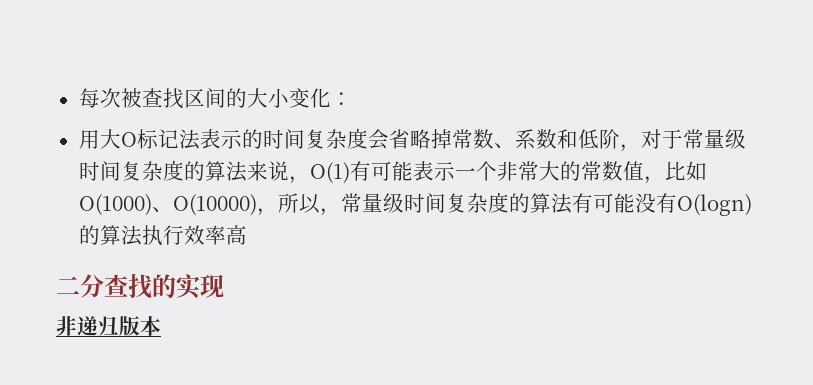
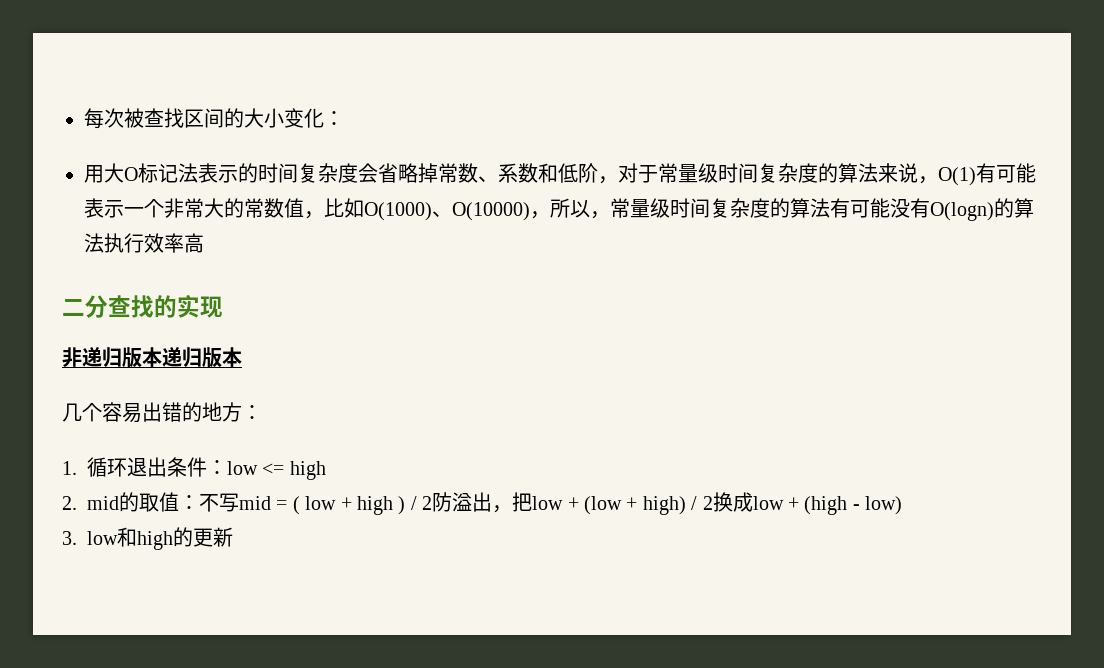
- 非递归版本
+ 非递归版本递归版本
+ 几个容易出错的地方：
+ 1.循环退出条件：low <= high
+ 2. mid的取值：不写mid = ( low + high ) / 2防溢出，把low + (low + high) / 2换成low + (high - low)
+ 3. low和high的更新

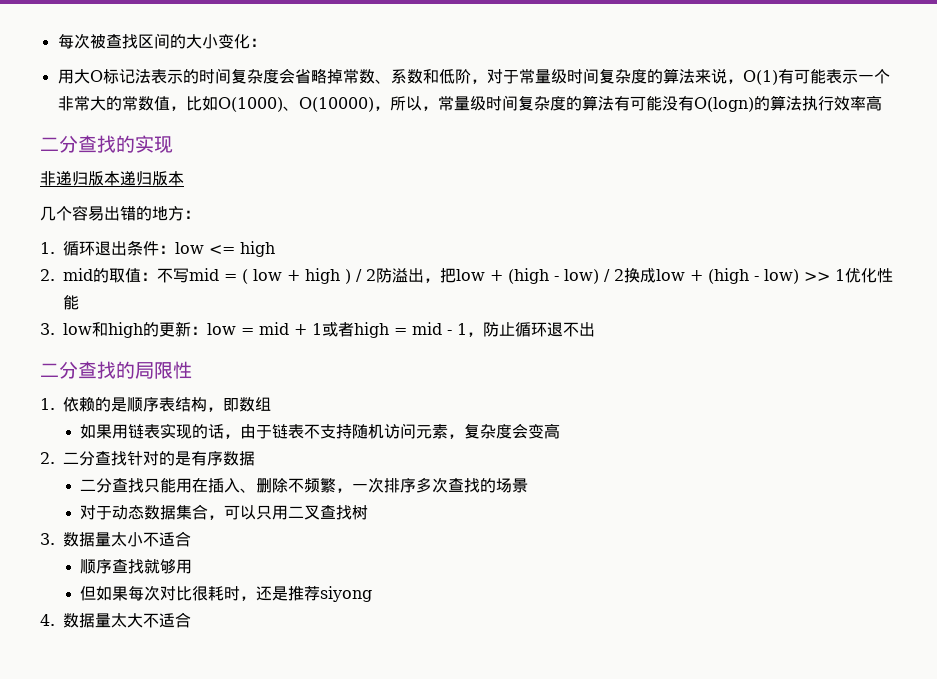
- 2. mid的取值：不写mid = ( low + high ) / 2防溢出，把low + (low + high) / 2换成low + (high - low)
+ 2. mid的取值：不写mid = ( low + high ) / 2防溢出，把low + (high - low) / 2换成low + (high - low) >> 1优化性能
- 3. low和high的更新
+ 3. low和high的更新：low = mid + 1或者high = mid - 1，防止循环退不出
+ 二分查找的局限性
+ 1.依赖的是顺序表结构，即数组
+ 如果用链表实现的话，由于链表不支持随机访问元素，复杂度会变高
+ 2.二分查找针对的是有序数据
+ 二分查找只能用在插入、删除不频繁，一次排序多次查找的场景
+ 对于动态数据集合，可以只用二叉查找树
+ 3.数据量太小不适合
+ 顺序查找就够用
+ 但如果每次对比很耗时，还是推荐siyong
+ 4.数据量太大不适合

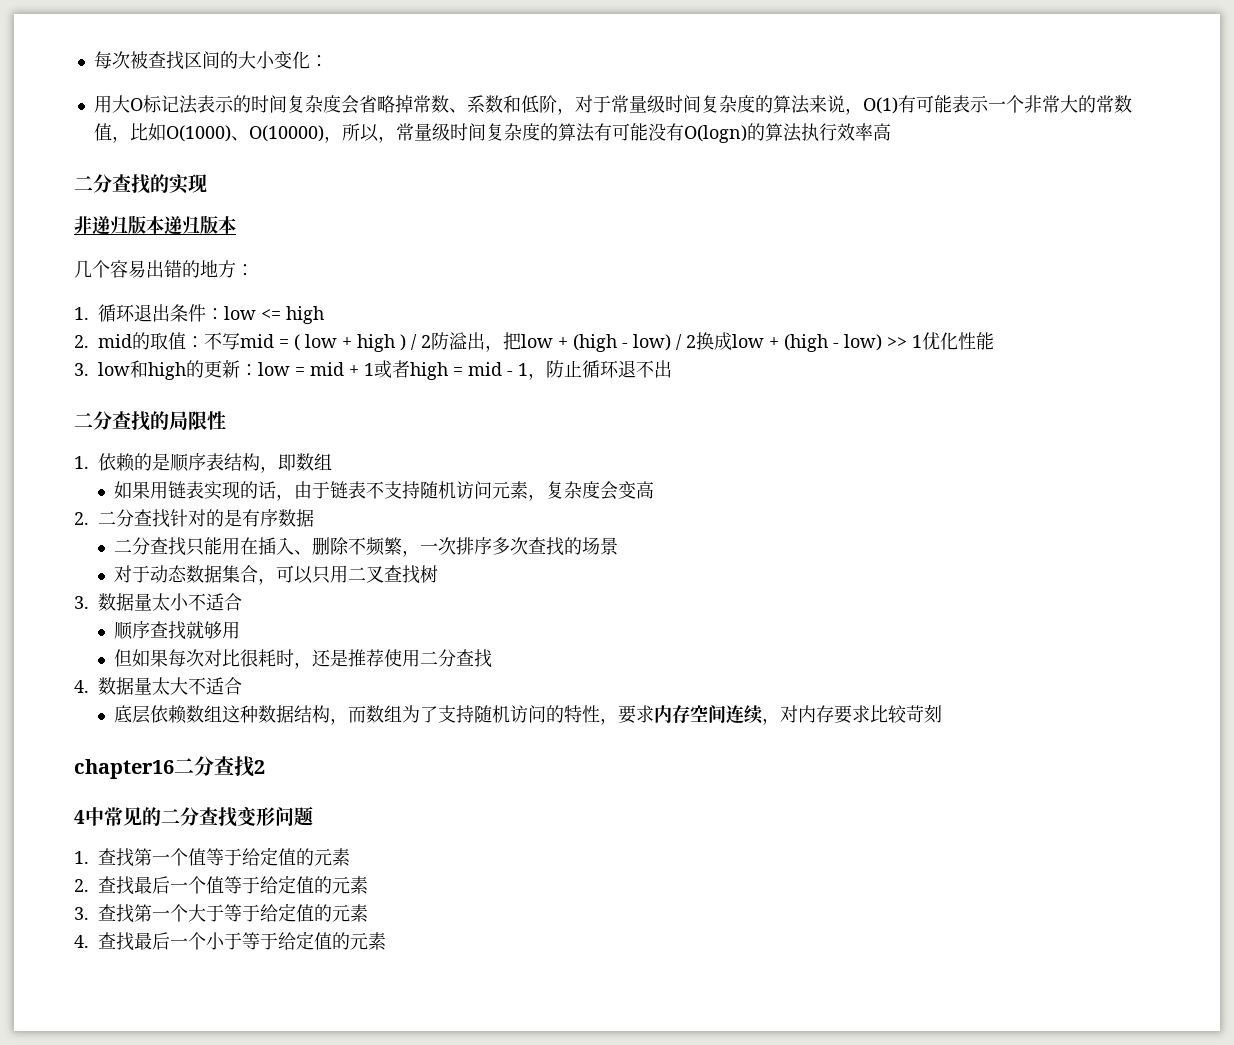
- 但如果每次对比很耗时，还是推荐siyong
+ 但如果每次对比很耗时，还是推荐使用二分查找
+ 底层依赖数组这种数据结构，而数组为了支持随机访问的特性，要求内存空间连续，对内存要求比较苛刻
+ chapter16二分查找2
+ 4中常见的二分查找变形问题
+ 1.查找第一个值等于给定值的元素
+ 2.查找最后一个值等于给定值的元素
+ 3.查找第一个大于等于给定值的元素
+ 4.查找最后一个小于等于给定值的元素

